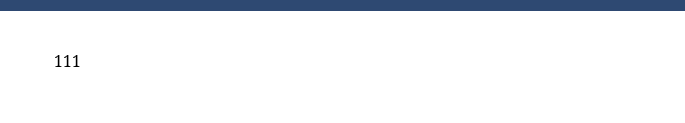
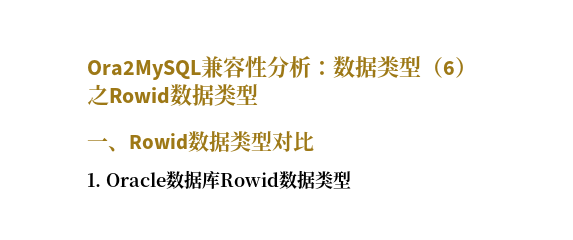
- 111
+ Ora2MySQL兼容性分析：数据类型（6）之Rowid数据类型
+ 一、Rowid数据类型对比
+ 1. Oracle数据库Rowid数据类型

